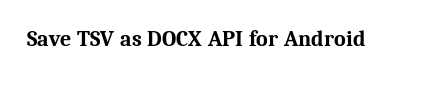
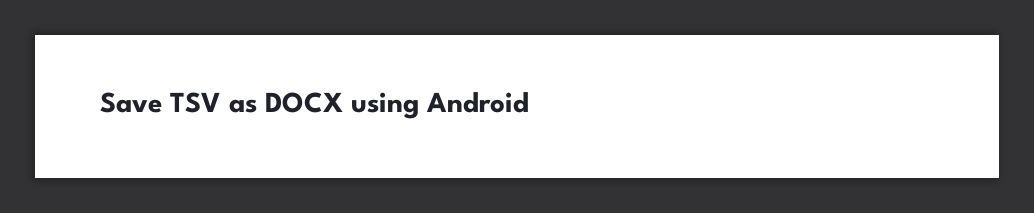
- Save TSV as DOCX API for Android
+ Save TSV as DOCX using Android

